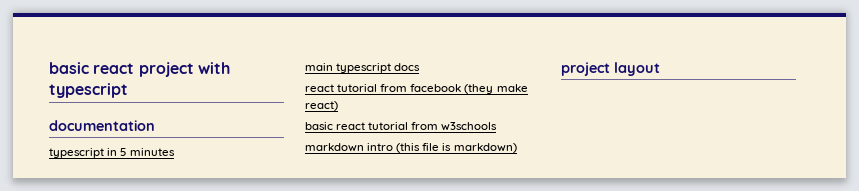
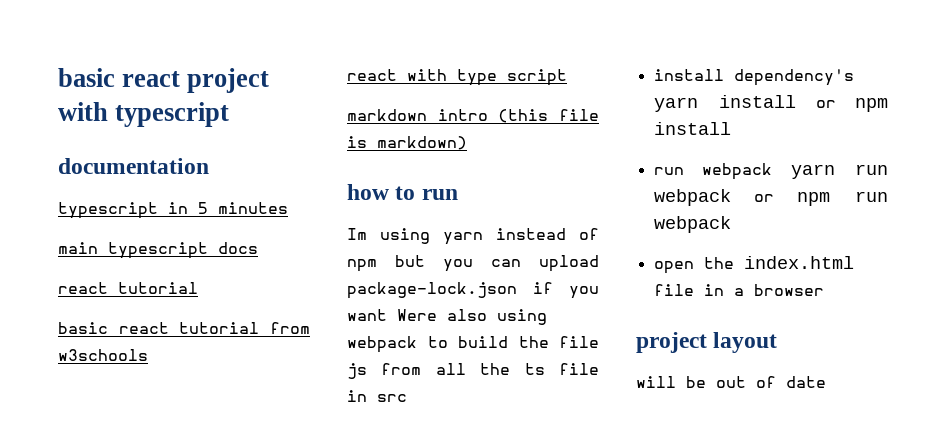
  main typescript docs
- react tutorial from facebook (they make react)
+ react tutorial
+ react with type script
+ how to run
+ Im using yarn instead of npm but you can upload package-lock.json if you want Were also using webpack to build the file js from all the ts file in src
+ install dependency's yarn install or npm install
+ run webpack yarn run webpack or npm run webpack
+ open the index.html file in a browser
  project layout
+ will be out of date

